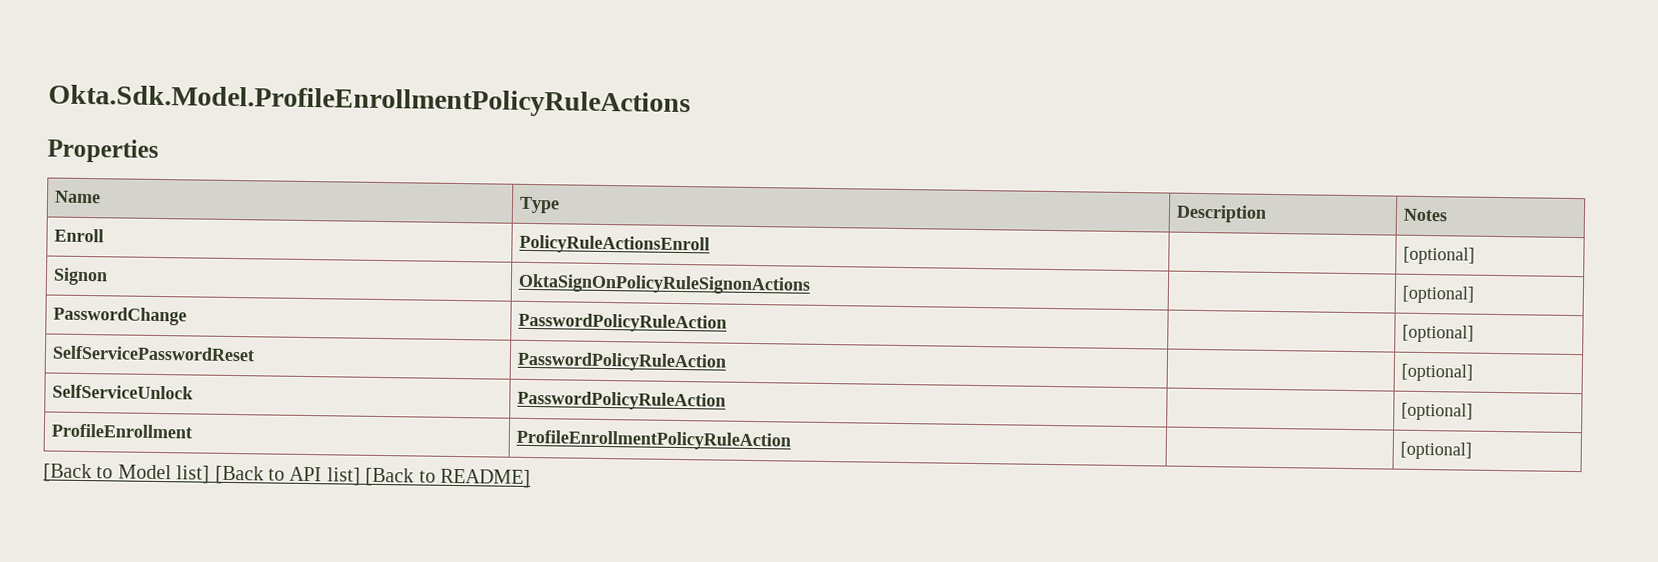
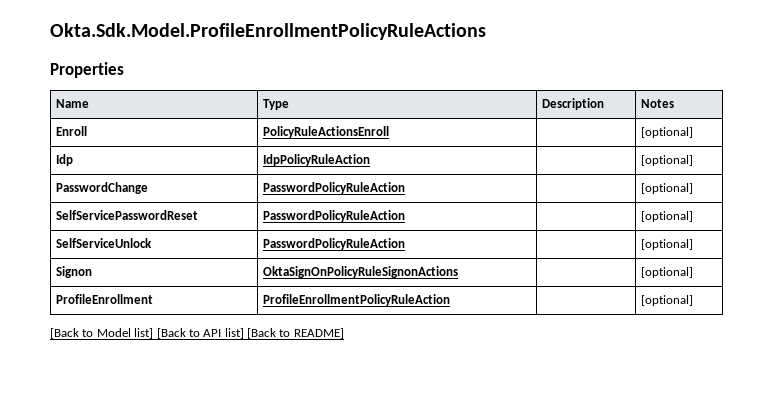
- Signon | OktaSignOnPolicyRuleSignonActions | | [optional]
+ Idp | IdpPolicyRuleAction | | [optional]
+ Signon | OktaSignOnPolicyRuleSignonActions | | [optional]

